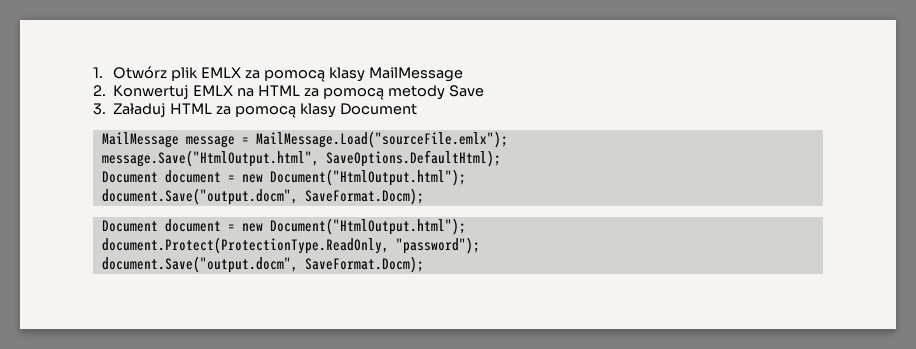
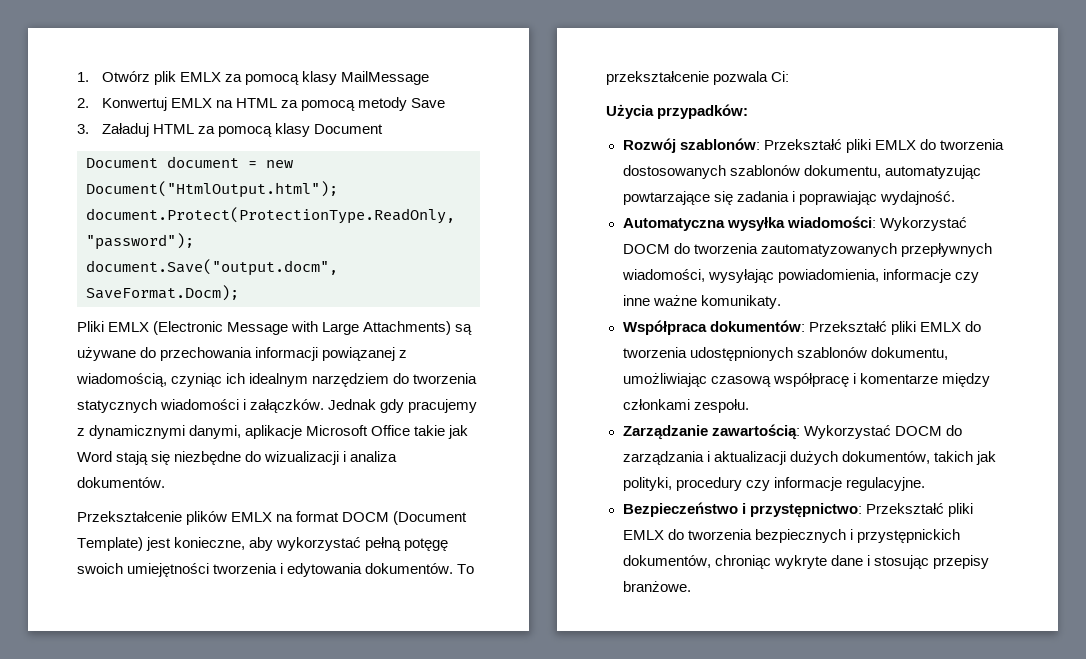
- MailMessage message = MailMessage.Load("sourceFile.emlx");
- message.Save("HtmlOutput.html", SaveOptions.DefaultHtml);
- Document document = new Document("HtmlOutput.html");
- document.Save("output.docm", SaveFormat.Docm);
+ Pliki EMLX (Electronic Message with Large Attachments) są używane do przechowania informacji powiązanej z wiadomością, czyniąc ich idealnym narzędziem do tworzenia statycznych wiadomości i załączków. Jednak gdy pracujemy z dynamicznymi danymi, aplikacje Microsoft Office takie jak Word stają się niezbędne do wizualizacji i analiza dokumentów.
+ Przekształcenie plików EMLX na format DOCM (Document Template) jest konieczne, aby wykorzystać pełną potęgę swoich umiejętności tworzenia i edytowania dokumentów. To przekształcenie pozwala Ci:
+ Użycia przypadków:
+ Rozwój szablonów: Przekształć pliki EMLX do tworzenia dostosowanych szablonów dokumentu, automatyzując powtarzające się zadania i poprawiając wydajność.
+ Automatyczna wysyłka wiadomości: Wykorzystać DOCM do tworzenia zautomatyzowanych przepływnych wiadomości, wysyłając powiadomienia, informacje czy inne ważne komunikaty.
+ Współpraca dokumentów: Przekształć pliki EMLX do tworzenia udostępnionych szablonów dokumentu, umożliwiając czasową współpracę i komentarze między członkami zespołu.
+ Zarządzanie zawartością: Wykorzystać DOCM do zarządzania i aktualizacji dużych dokumentów, takich jak polityki, procedury czy informacje regulacyjne.
+ Bezpieczeństwo i przystępnictwo: Przekształć pliki EMLX do tworzenia bezpiecznych i przystępnickich dokumentów, chroniąc wykryte dane i stosując przepisy branżowe.

